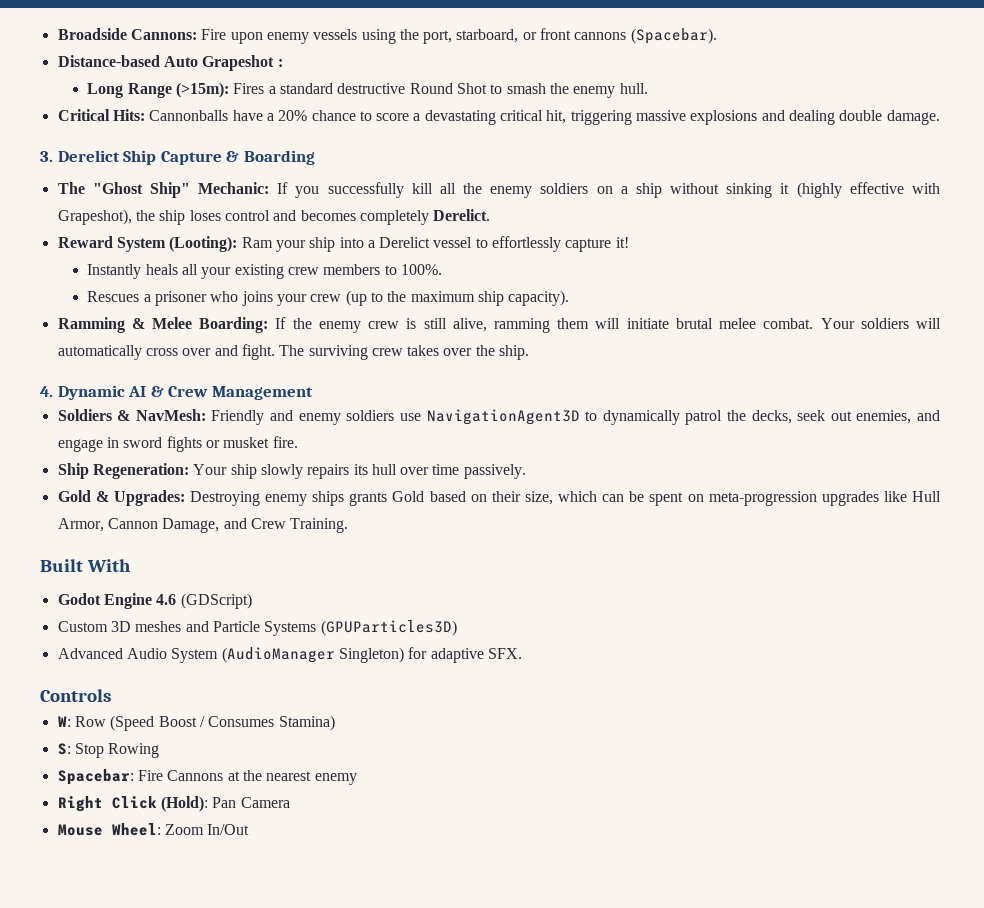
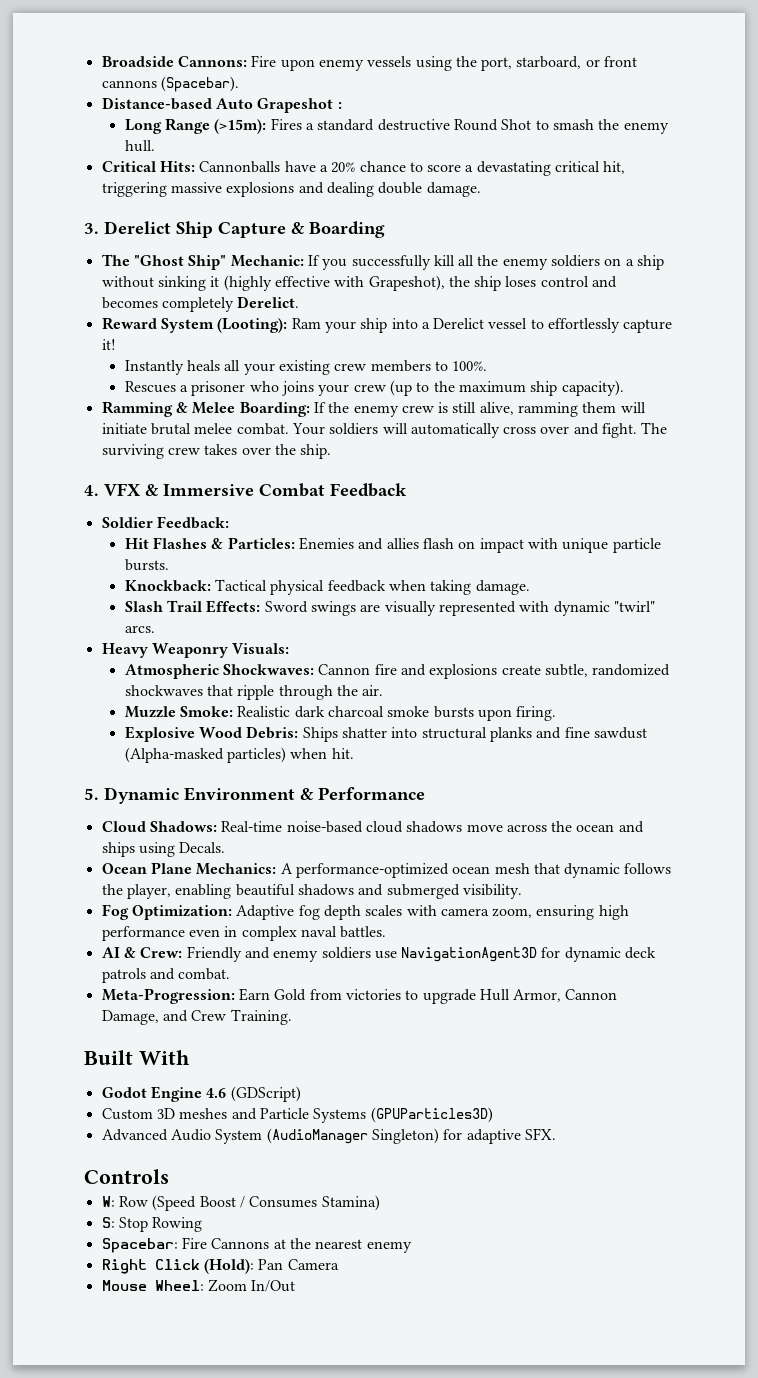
- 4. Dynamic AI & Crew Management
- Soldiers & NavMesh: Friendly and enemy soldiers use NavigationAgent3D to dynamically patrol the decks, seek out enemies, and engage in sword fights or musket fire.
- Ship Regeneration: Your ship slowly repairs its hull over time passively.
- Gold & Upgrades: Destroying enemy ships grants Gold based on their size, which can be spent on meta-progression upgrades like Hull Armor, Cannon Damage, and Crew Training.
+ 4. VFX & Immersive Combat Feedback
+ Soldier Feedback:
+ Hit Flashes & Particles: Enemies and allies flash on impact with unique particle bursts.
+ Knockback: Tactical physical feedback when taking damage.
+ Slash Trail Effects: Sword swings are visually represented with dynamic "twirl" arcs.
+ Heavy Weaponry Visuals:
+ Atmospheric Shockwaves: Cannon fire and explosions create subtle, randomized shockwaves that ripple through the air.
+ Muzzle Smoke: Realistic dark charcoal smoke bursts upon firing.
+ Explosive Wood Debris: Ships shatter into structural planks and fine sawdust (Alpha-masked particles) when hit.
+ 5. Dynamic Environment & Performance
+ Cloud Shadows: Real-time noise-based cloud shadows move across the ocean and ships using Decals.
+ Ocean Plane Mechanics: A performance-optimized ocean mesh that dynamic follows the player, enabling beautiful shadows and submerged visibility.
+ Fog Optimization: Adaptive fog depth scales with camera zoom, ensuring high performance even in complex naval battles.
+ AI & Crew: Friendly and enemy soldiers use NavigationAgent3D for dynamic deck patrols and combat.
+ Meta-Progression: Earn Gold from victories to upgrade Hull Armor, Cannon Damage, and Crew Training.

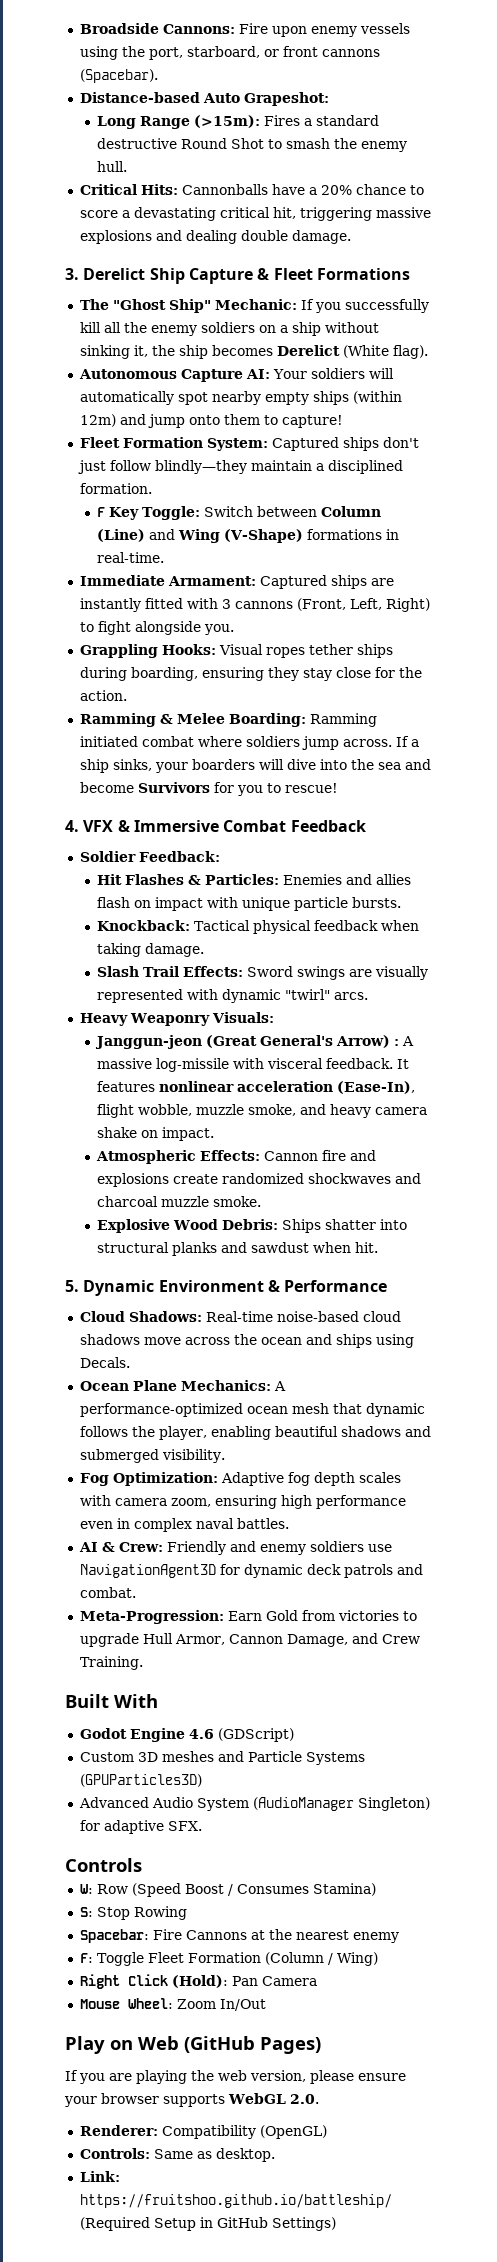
- Distance-based Auto Grapeshot :
+ Distance-based Auto Grapeshot:
- 3. Derelict Ship Capture & Boarding
+ 3. Derelict Ship Capture & Fleet Formations
- The "Ghost Ship" Mechanic: If you successfully kill all the enemy soldiers on a ship without sinking it (highly effective with Grapeshot), the ship loses control and becomes completely Derelict.
- Reward System (Looting): Ram your ship into a Derelict vessel to effortlessly capture it!
- Instantly heals all your existing crew members to 100%.
- Rescues a prisoner who joins your crew (up to the maximum ship capacity).
- Ramming & Melee Boarding: If the enemy crew is still alive, ramming them will initiate brutal melee combat. Your soldiers will automatically cross over and fight. The surviving crew takes over the ship.
+ The "Ghost Ship" Mechanic: If you successfully kill all the enemy soldiers on a ship without sinking it, the ship becomes Derelict (White flag).
+ Autonomous Capture AI: Your soldiers will automatically spot nearby empty ships (within 12m) and jump onto them to capture!
+ Fleet Formation System: Captured ships don't just follow blindly—they maintain a disciplined formation.
+ F Key Toggle: Switch between Column (Line) and Wing (V-Shape) formations in real-time.
+ Immediate Armament: Captured ships are instantly fitted with 3 cannons (Front, Left, Right) to fight alongside you.
+ Grappling Hooks: Visual ropes tether ships during boarding, ensuring they stay close for the action.
+ Ramming & Melee Boarding: Ramming initiated combat where soldiers jump across. If a ship sinks, your boarders will dive into the sea and become Survivors for you to rescue!
+ Janggun-jeon (Great General's Arrow) : A massive log-missile with visceral feedback. It features nonlinear acceleration (Ease-In), flight wobble, muzzle smoke, and heavy camera shake on impact.
- Atmospheric Shockwaves: Cannon fire and explosions create subtle, randomized shockwaves that ripple through the air.
- Muzzle Smoke: Realistic dark charcoal smoke bursts upon firing.
+ Atmospheric Effects: Cannon fire and explosions create randomized shockwaves and charcoal muzzle smoke.
- Explosive Wood Debris: Ships shatter into structural planks and fine sawdust (Alpha-masked particles) when hit.
+ Explosive Wood Debris: Ships shatter into structural planks and sawdust when hit.
+ F: Toggle Fleet Formation (Column / Wing)
+ Play on Web (GitHub Pages)
+ If you are playing the web version, please ensure your browser supports WebGL 2.0.
+ Renderer: Compatibility (OpenGL)
+ Controls: Same as desktop.
+ Link: https://fruitshoo.github.io/battleship/ (Required Setup in GitHub Settings)

